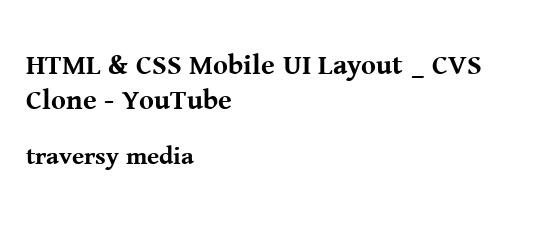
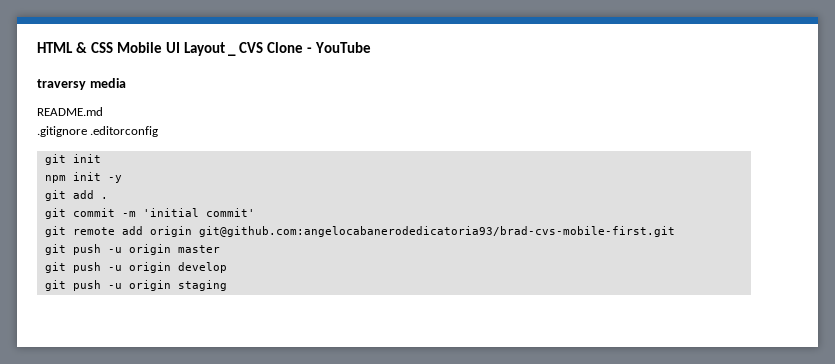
+ README.md
+ .gitignore .editorconfig
+ git init
+ npm init -y
+ git add .
+ git commit -m 'initial commit'
+ git remote add origin git@github.com:angelocabanerodedicatoria93/brad-cvs-mobile-first.git
+ git push -u origin master
+ git push -u origin develop
+ git push -u origin staging

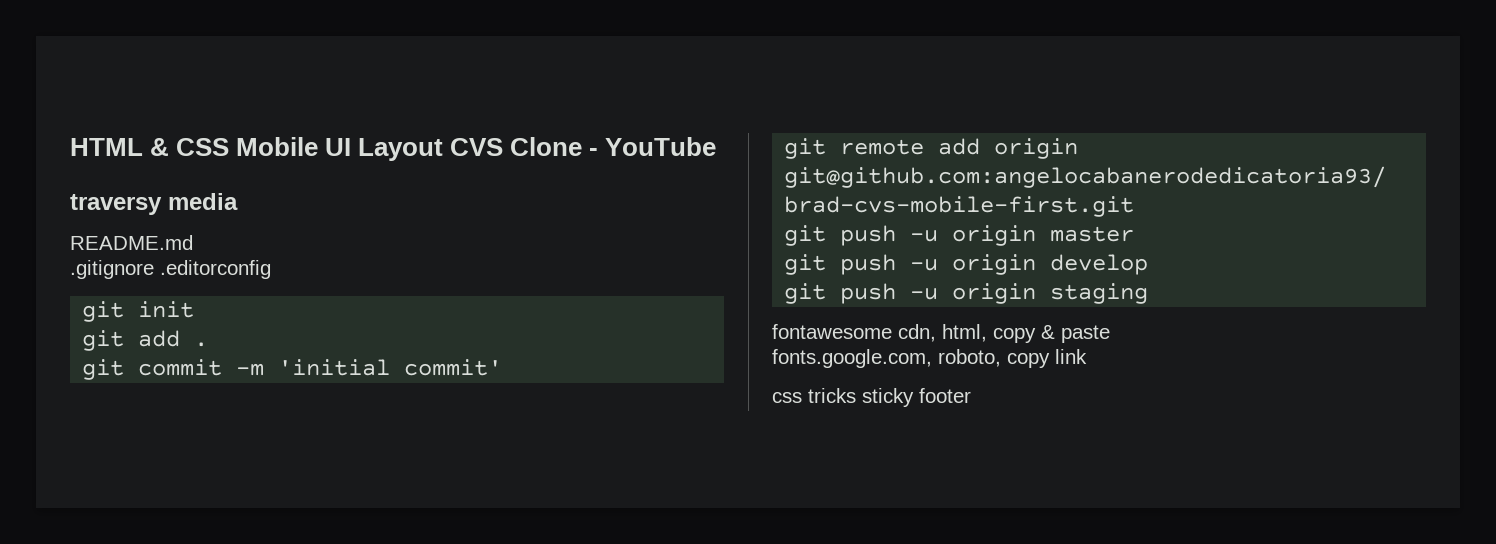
- HTML & CSS Mobile UI Layout _ CVS Clone - YouTube
+ HTML & CSS Mobile UI Layout CVS Clone - YouTube
- npm init -y
+ fontawesome cdn, html, copy & paste
+ fonts.google.com, roboto, copy link
+ css tricks sticky footer

